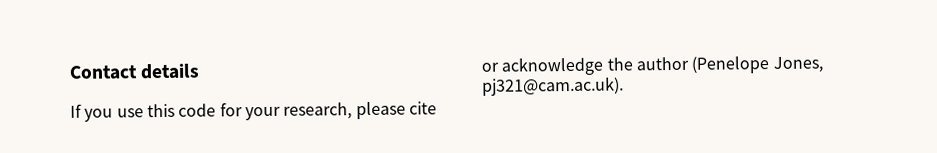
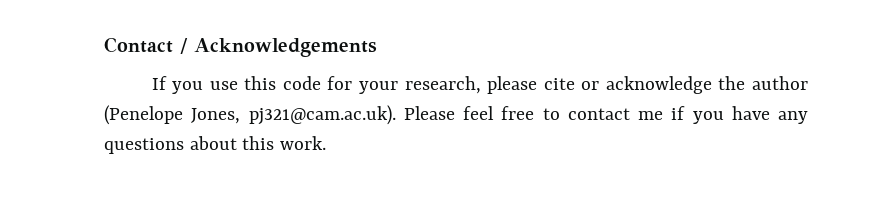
- Contact details
+ Contact / Acknowledgements
- If you use this code for your research, please cite or acknowledge the author (Penelope Jones, pj321@cam.ac.uk).
+ If you use this code for your research, please cite or acknowledge the author (Penelope Jones, pj321@cam.ac.uk). Please feel free to contact me if you have any questions about this work.

